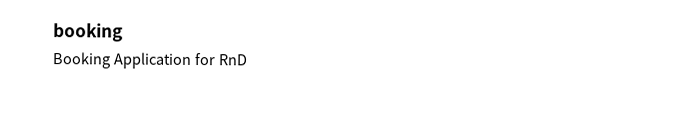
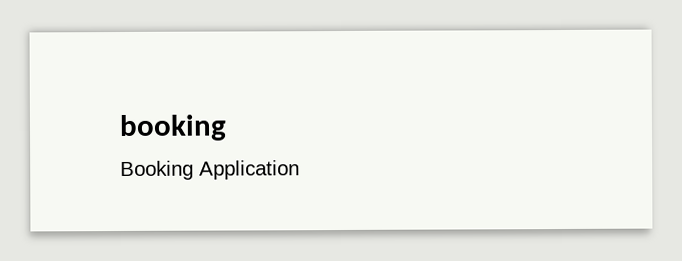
- Booking Application for RnD
+ Booking Application

